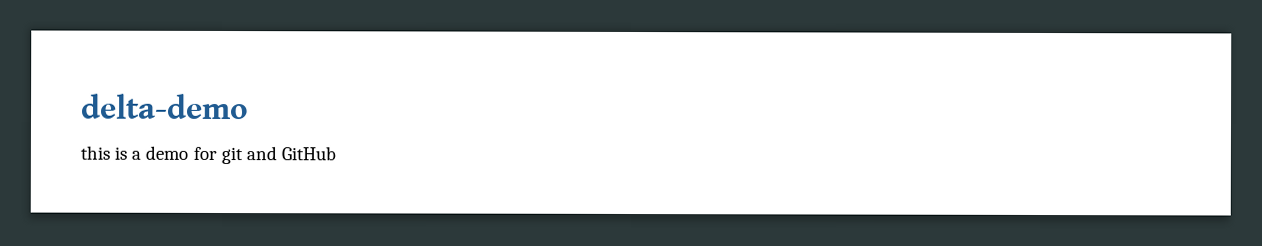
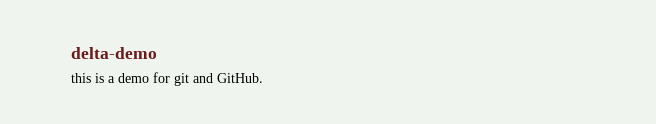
- this is a demo for git and GitHub
+ this is a demo for git and GitHub.

